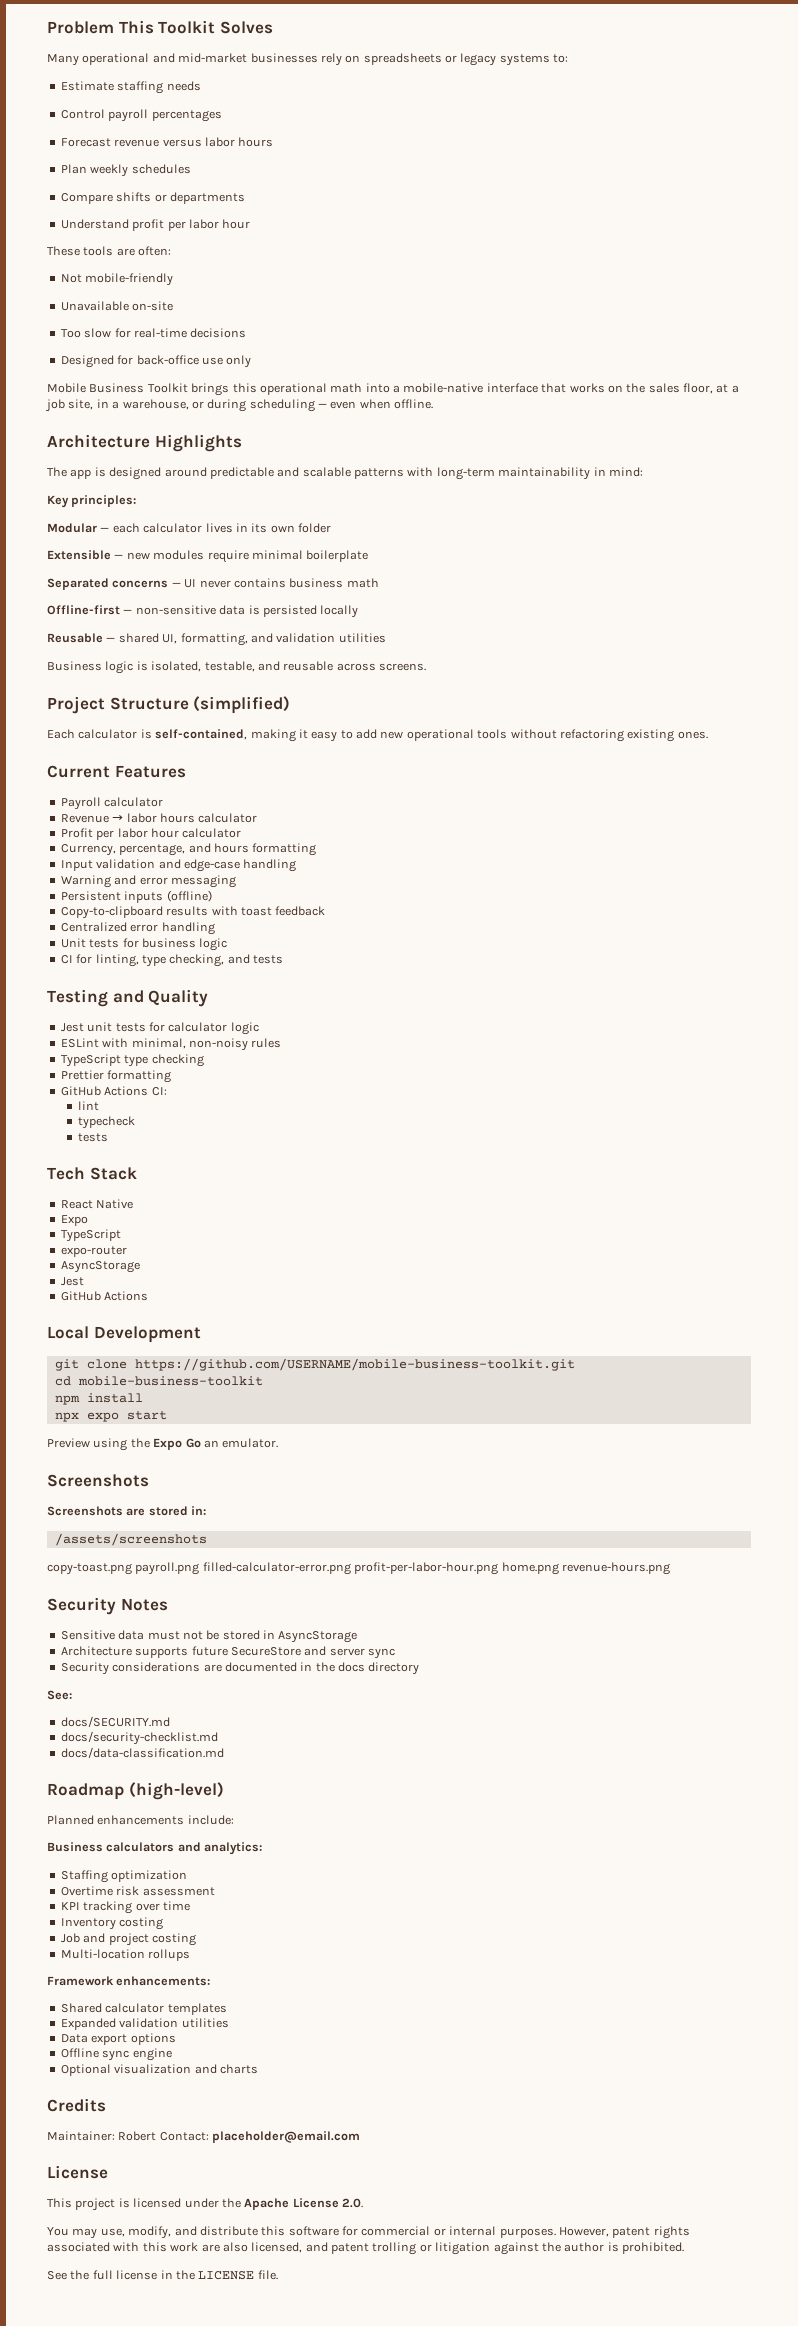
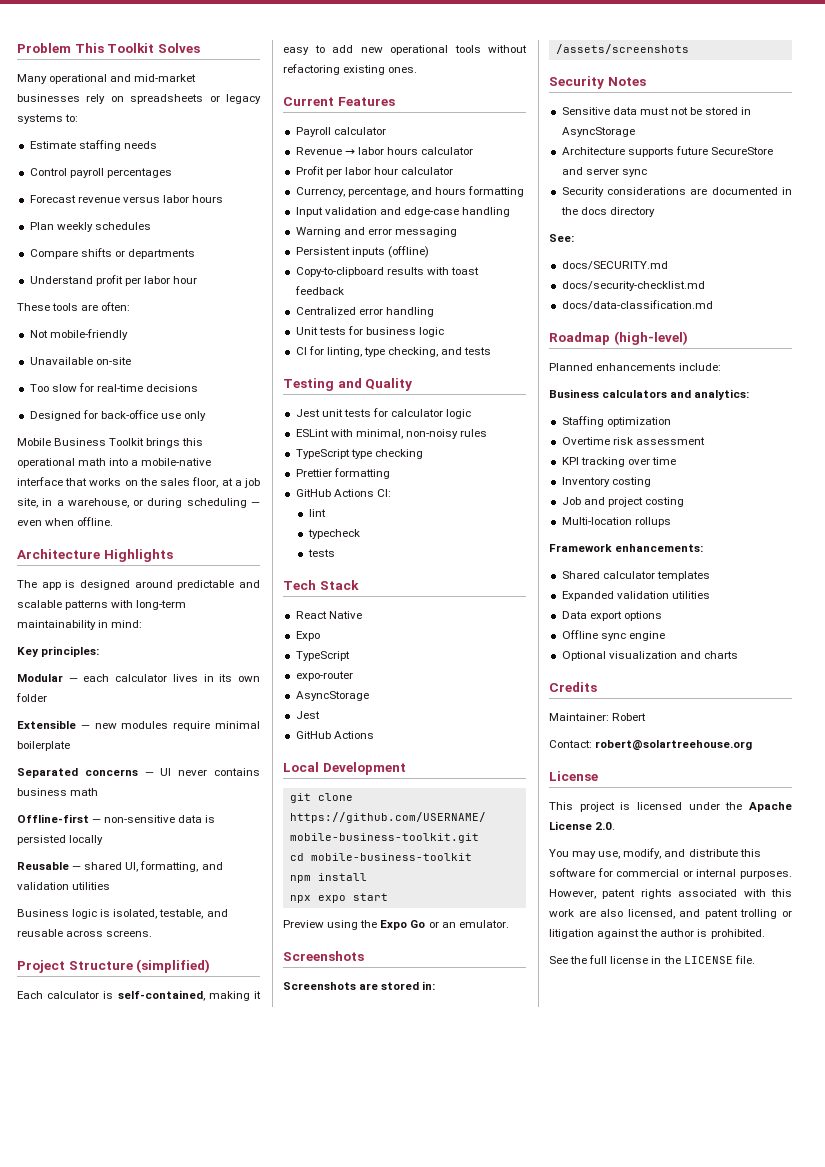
- Preview using the Expo Go an emulator.
+ Preview using the Expo Go or an emulator.
- copy-toast.png payroll.png filled-calculator-error.png profit-per-labor-hour.png home.png revenue-hours.png
- Maintainer: Robert Contact: placeholder@email.com
+ Maintainer: Robert
+ Contact: robert@solartreehouse.org

